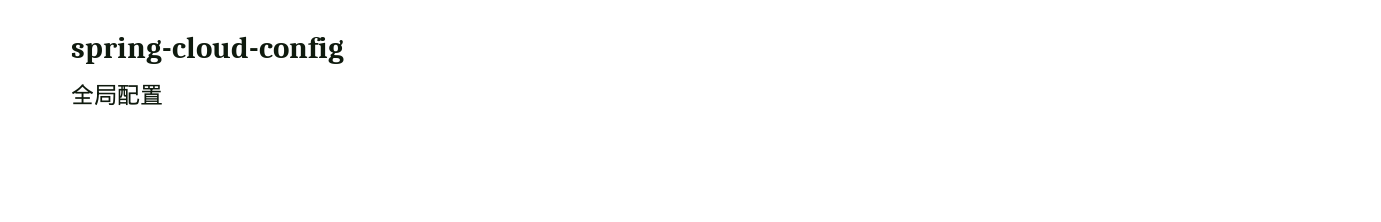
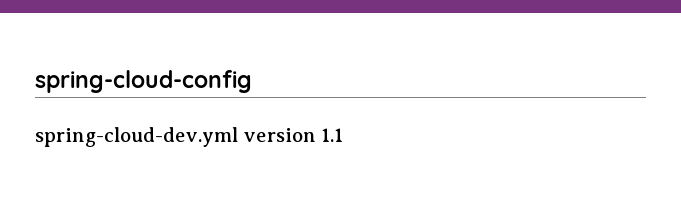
- 全局配置
+ spring-cloud-dev.yml version 1.1

